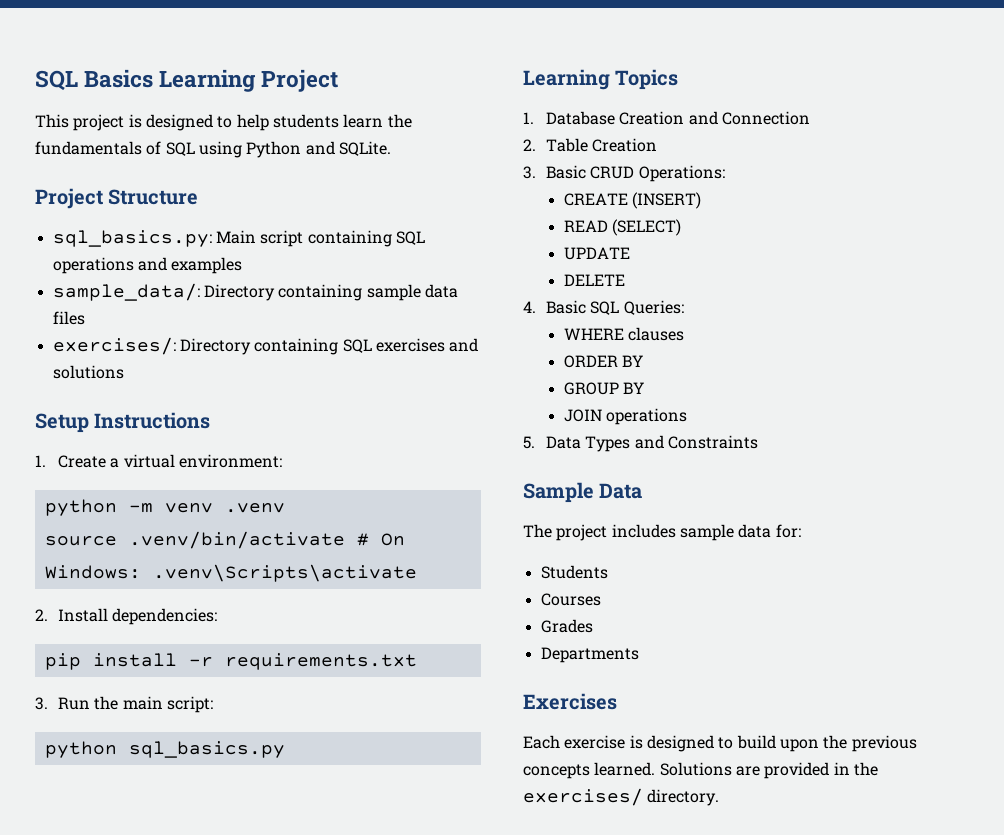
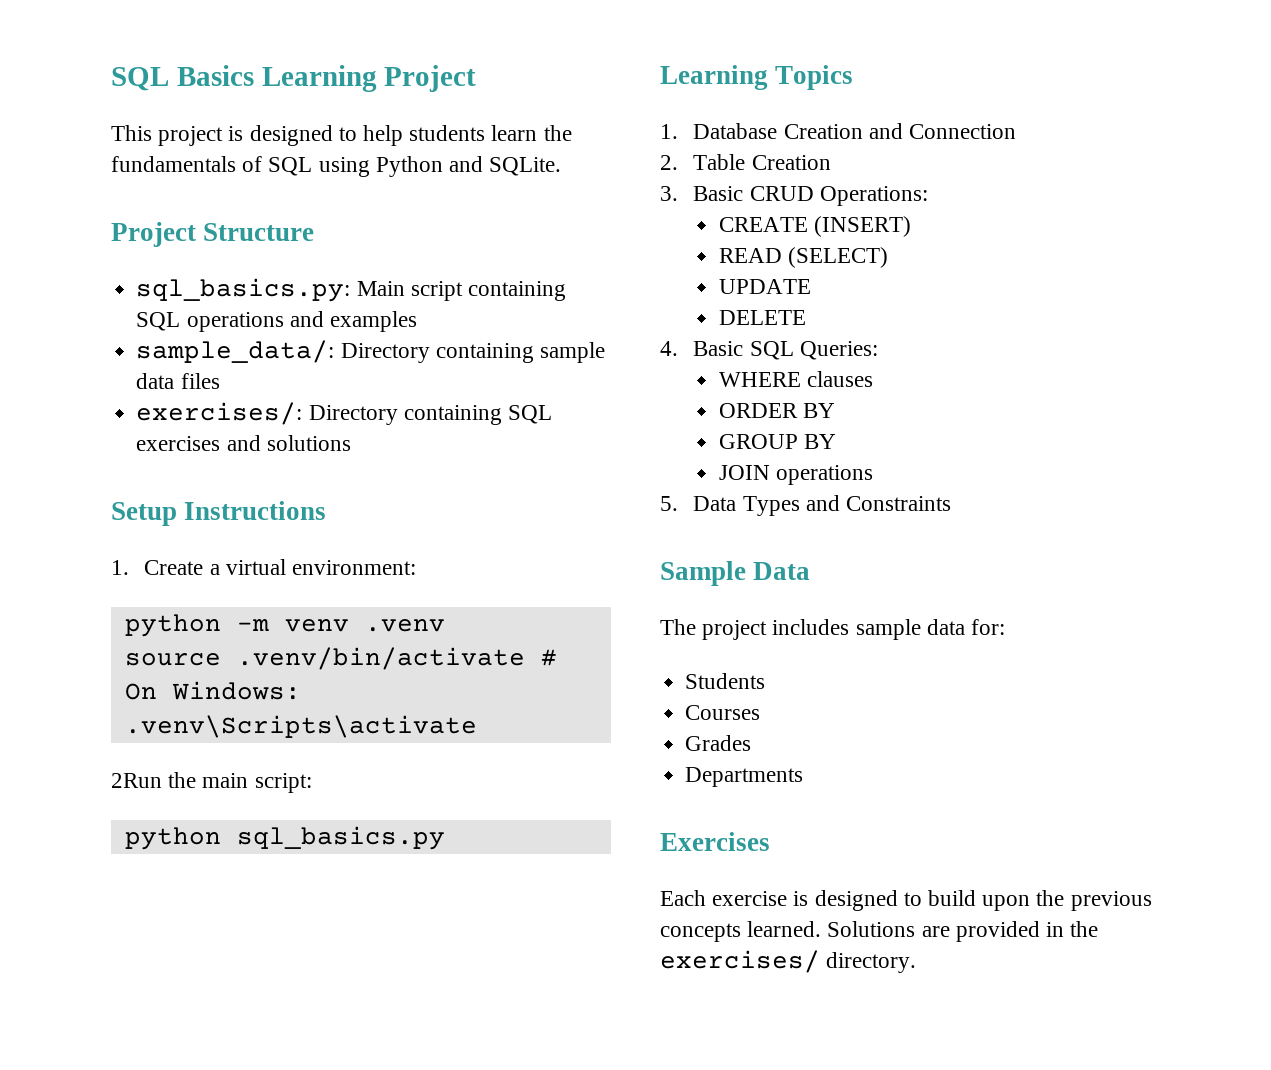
- 2. Install dependencies:
- pip install -r requirements.txt
- 3. Run the main script:
+ 2Run the main script:

